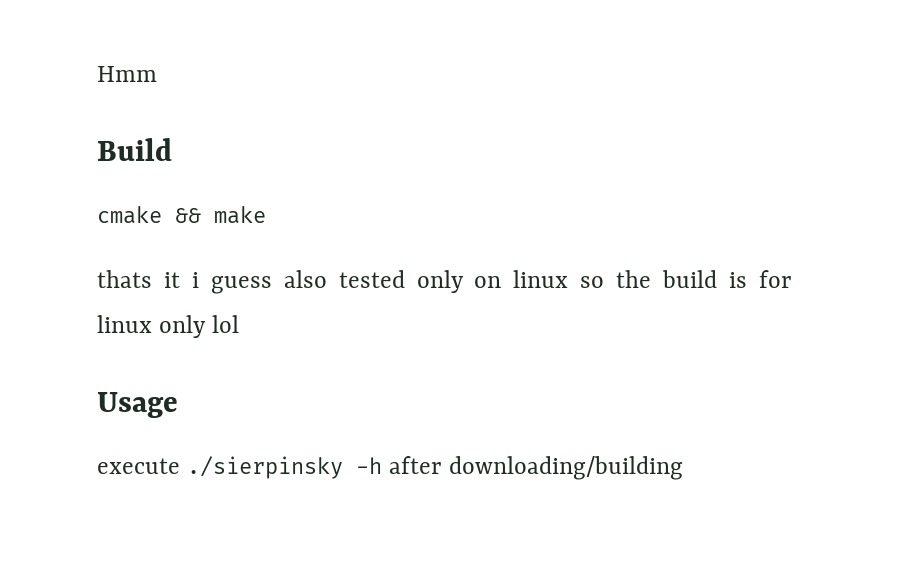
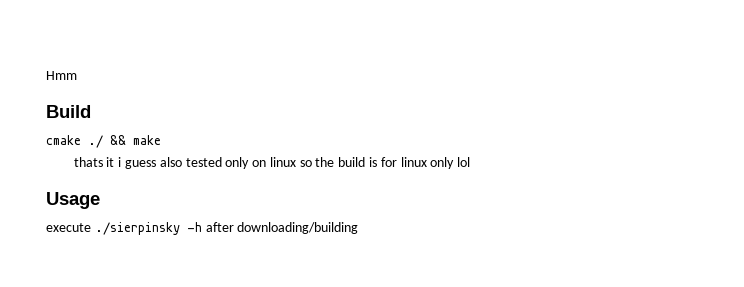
- cmake && make
+ cmake ./ && make

